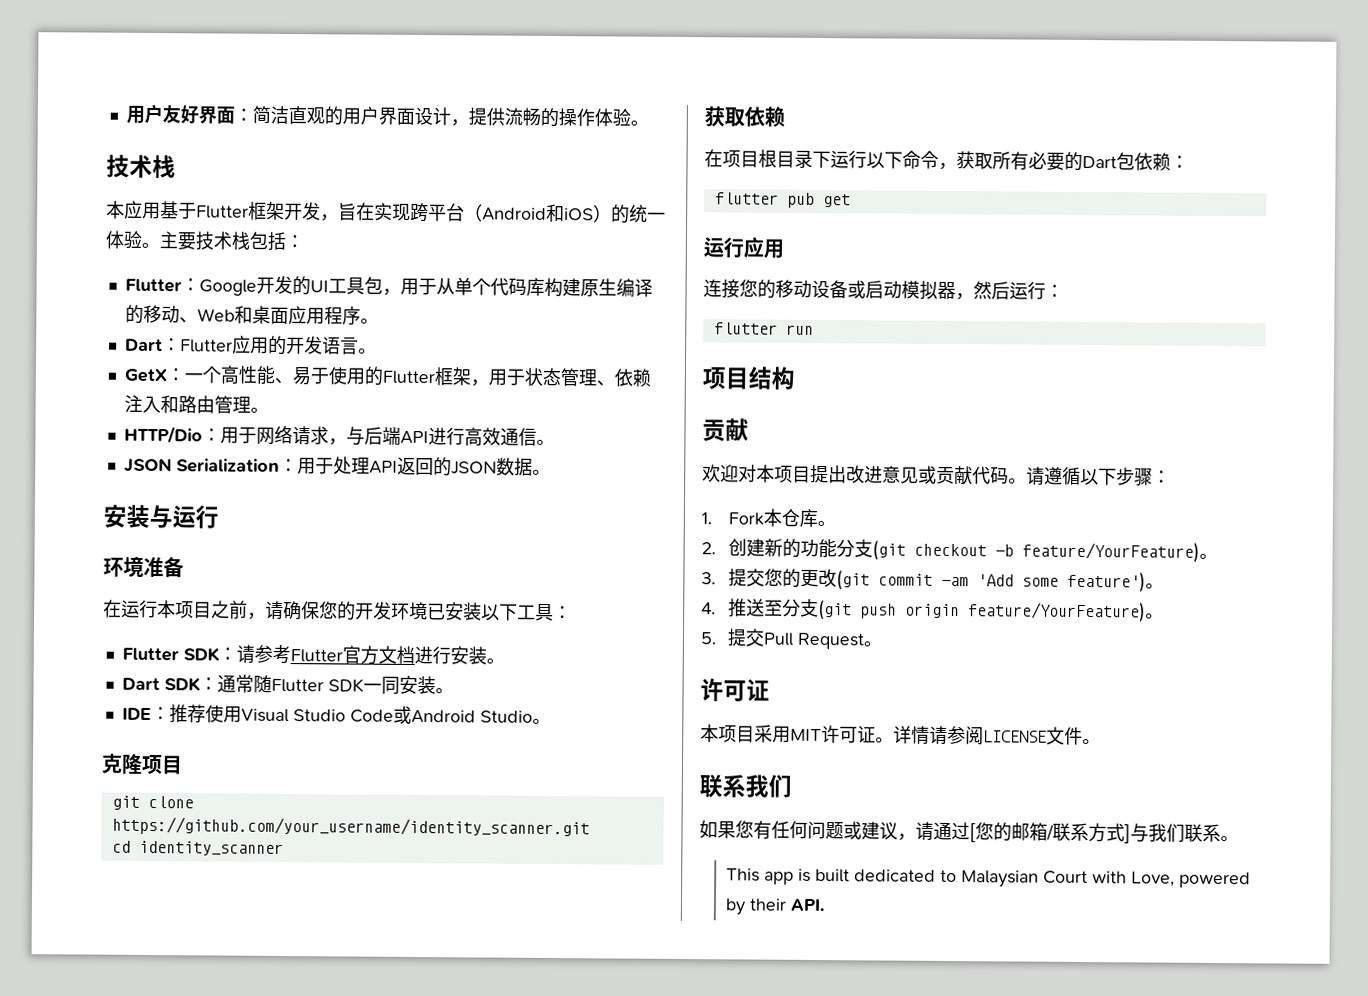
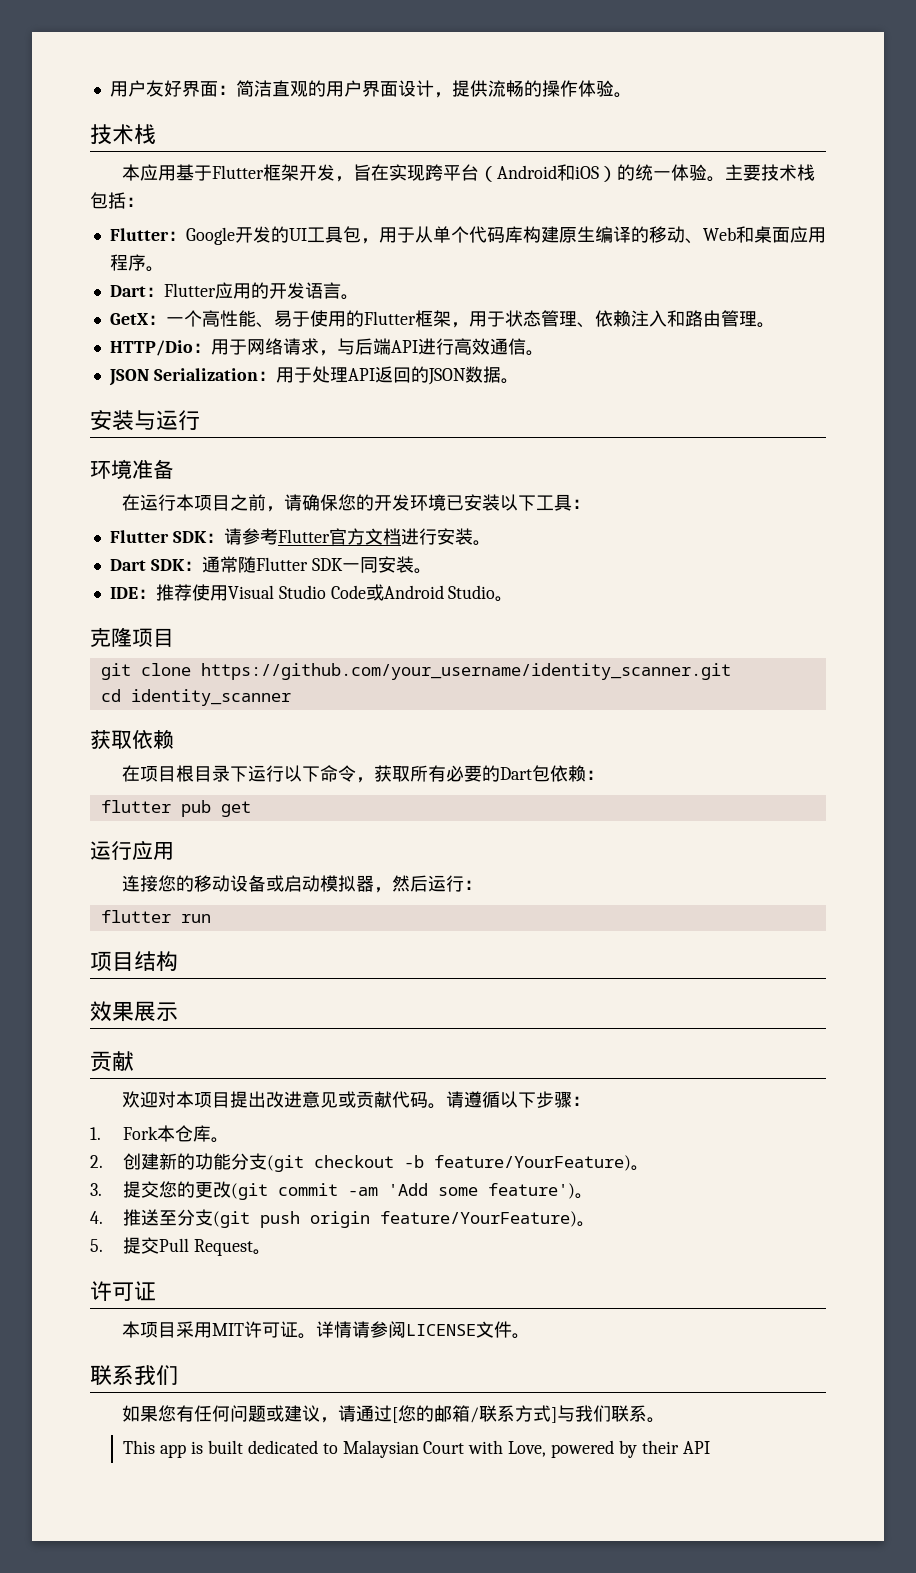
+ 效果展示
- This app is built dedicated to Malaysian Court with Love, powered by their API.
+ This app is built dedicated to Malaysian Court with Love, powered by their API

